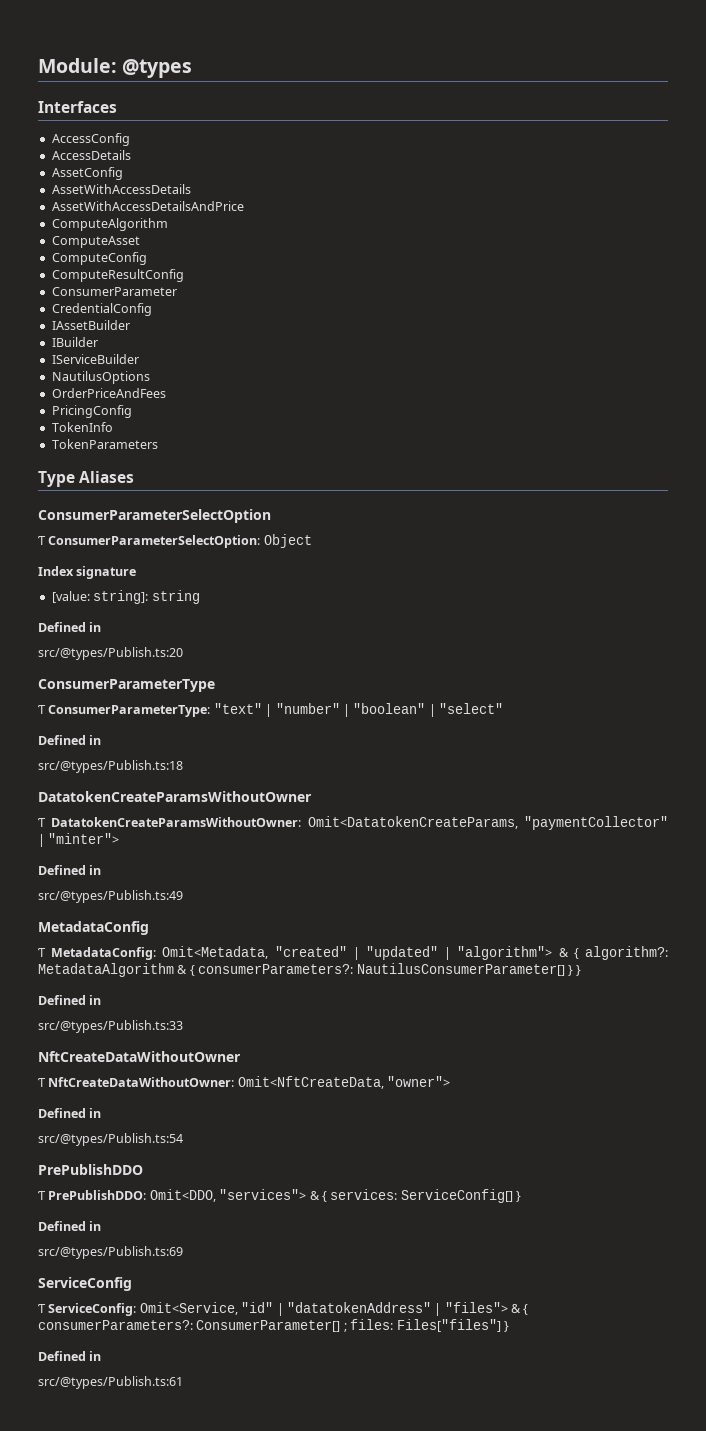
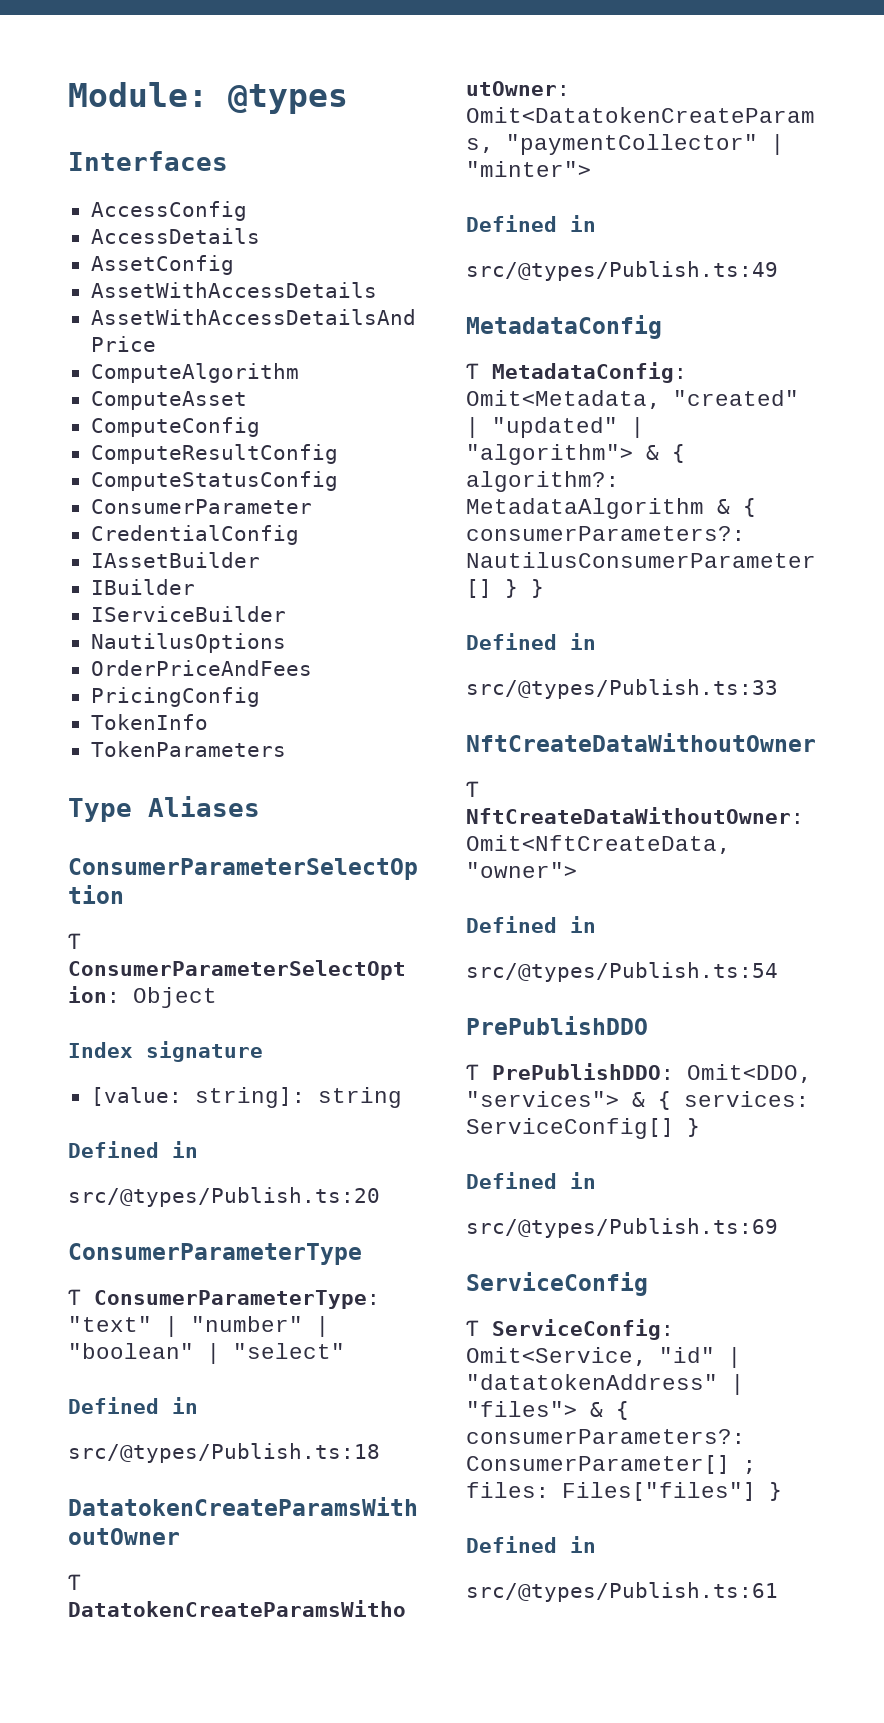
+ ComputeStatusConfig

